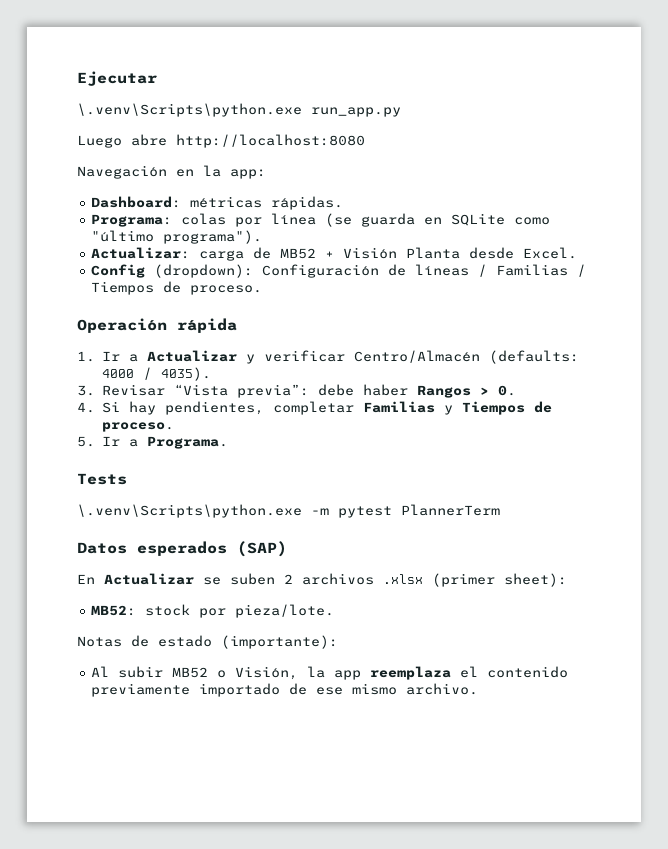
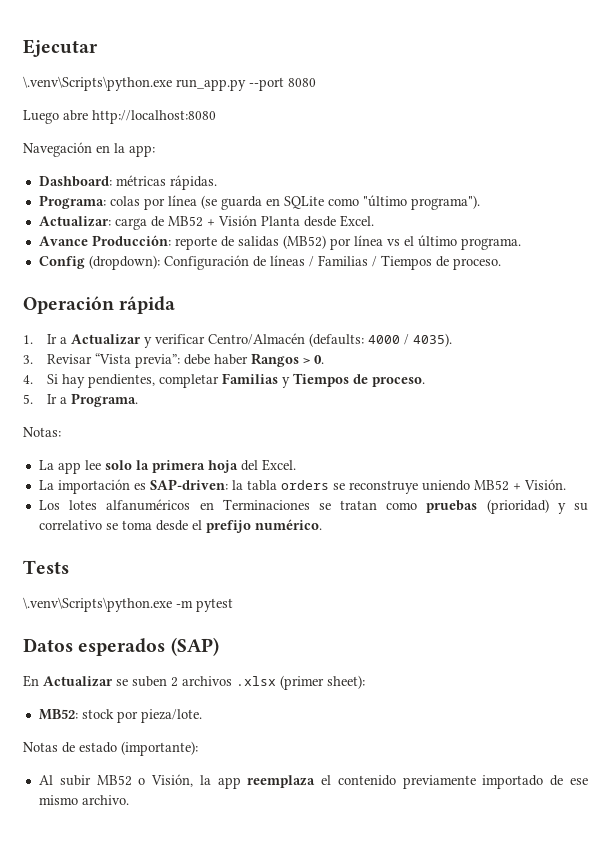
- \.venv\Scripts\python.exe run_app.py
+ \.venv\Scripts\python.exe run_app.py --port 8080
+ Avance Producción: reporte de salidas (MB52) por línea vs el último programa.
+ Notas:
+ La app lee solo la primera hoja del Excel.
+ La importación es SAP-driven: la tabla orders se reconstruye uniendo MB52 + Visión.
+ Los lotes alfanuméricos en Terminaciones se tratan como pruebas (prioridad) y su correlativo se toma desde el prefijo numérico.
- \.venv\Scripts\python.exe -m pytest PlannerTerm
+ \.venv\Scripts\python.exe -m pytest

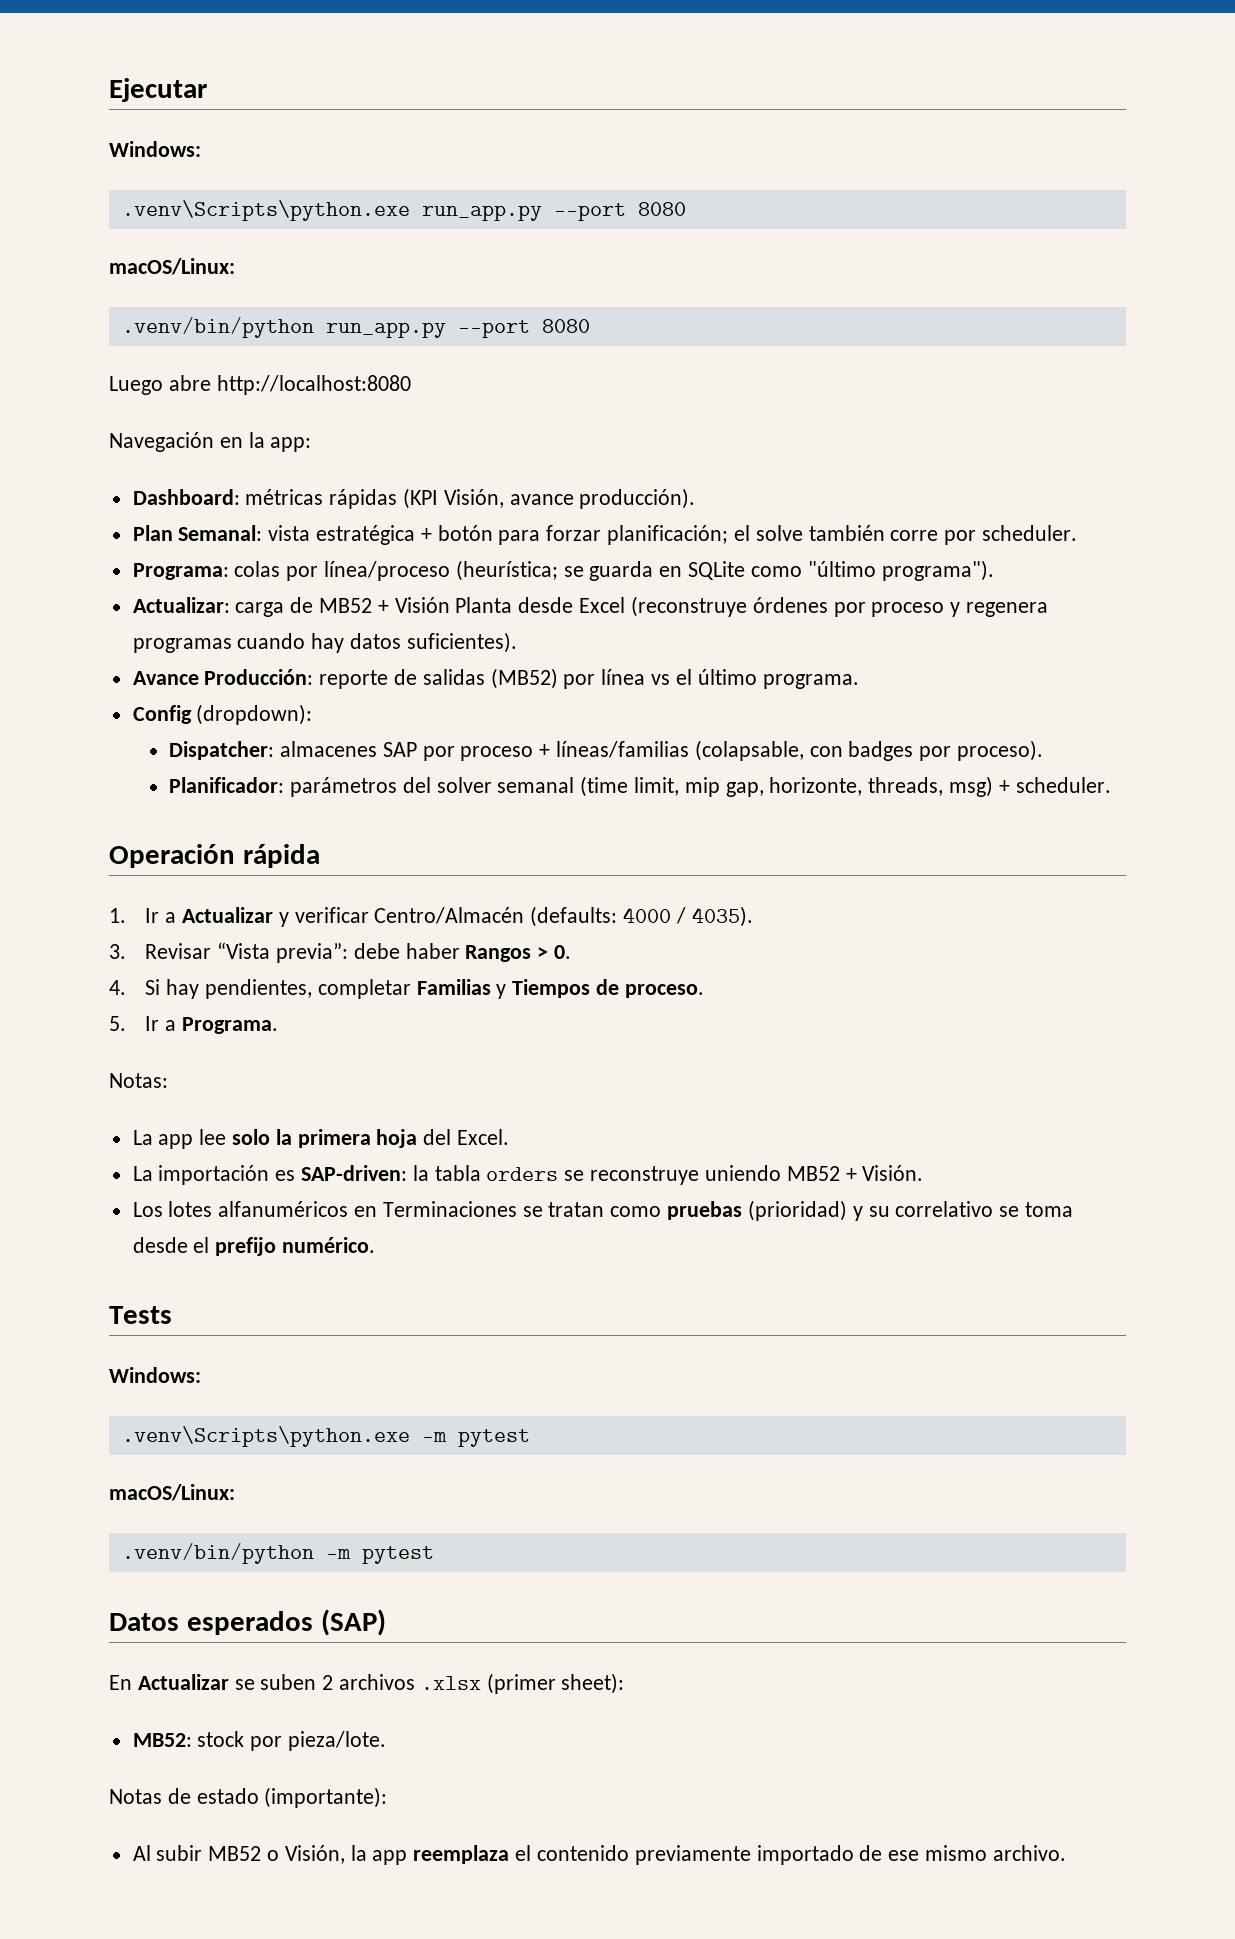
  Ejecutar
- \.venv\Scripts\python.exe run_app.py --port 8080
+ Windows:
+ .venv\Scripts\python.exe run_app.py --port 8080
+ macOS/Linux:
+ .venv/bin/python run_app.py --port 8080
- Dashboard: métricas rápidas.
+ Dashboard: métricas rápidas (KPI Visión, avance producción).
+ Plan Semanal: vista estratégica + botón para forzar planificación; el solve también corre por scheduler.
- Programa: colas por línea (se guarda en SQLite como "último programa").
+ Programa: colas por línea/proceso (heurística; se guarda en SQLite como "último programa").
- Actualizar: carga de MB52 + Visión Planta desde Excel.
+ Actualizar: carga de MB52 + Visión Planta desde Excel (reconstruye órdenes por proceso y regenera programas cuando hay datos suficientes).
- Config (dropdown): Configuración de líneas / Familias / Tiempos de proceso.
+ Config (dropdown):
+ Dispatcher: almacenes SAP por proceso + líneas/familias (colapsable, con badges por proceso).
+ Planificador: parámetros del solver semanal (time limit, mip gap, horizonte, threads, msg) + scheduler.
  Tests
- \.venv\Scripts\python.exe -m pytest
+ Windows:
+ .venv\Scripts\python.exe -m pytest
+ macOS/Linux:
+ .venv/bin/python -m pytest

